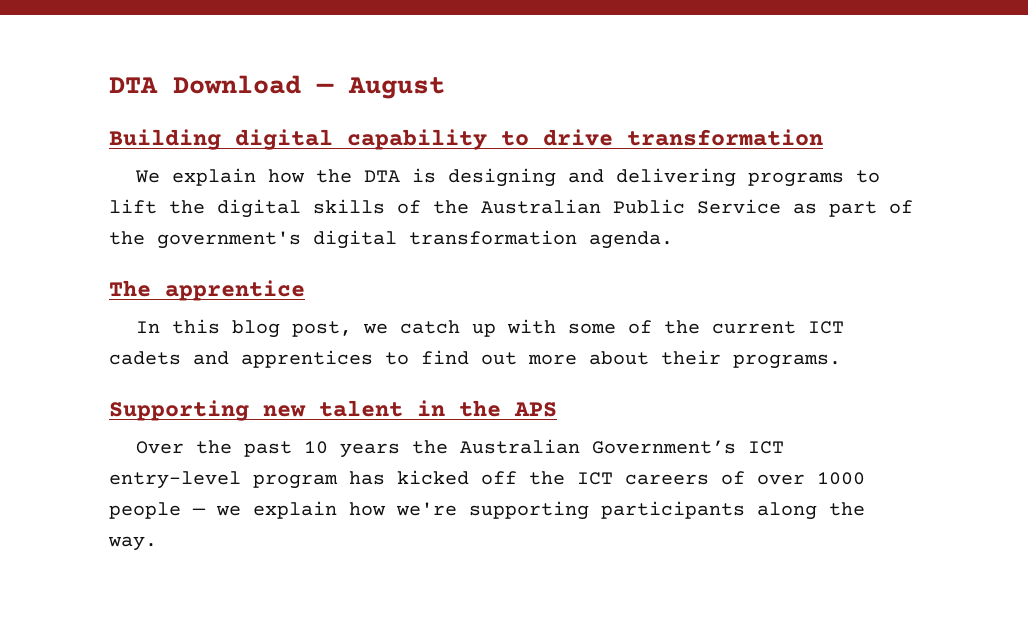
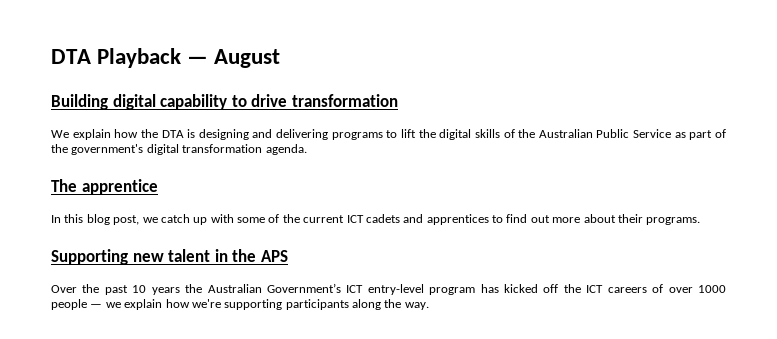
- DTA Download — August
+ DTA Playback — August

